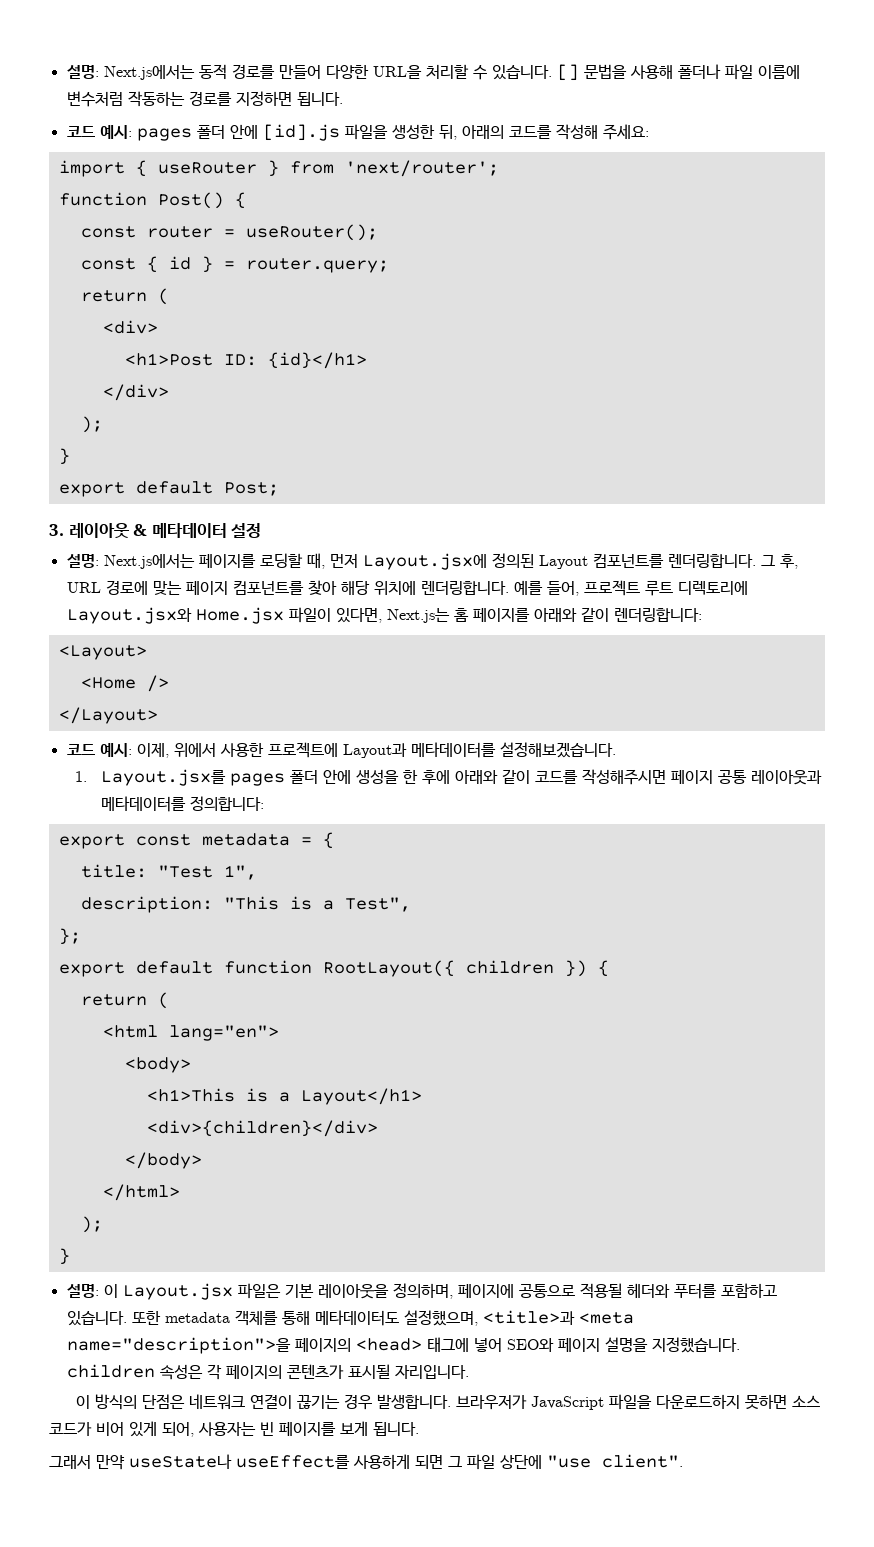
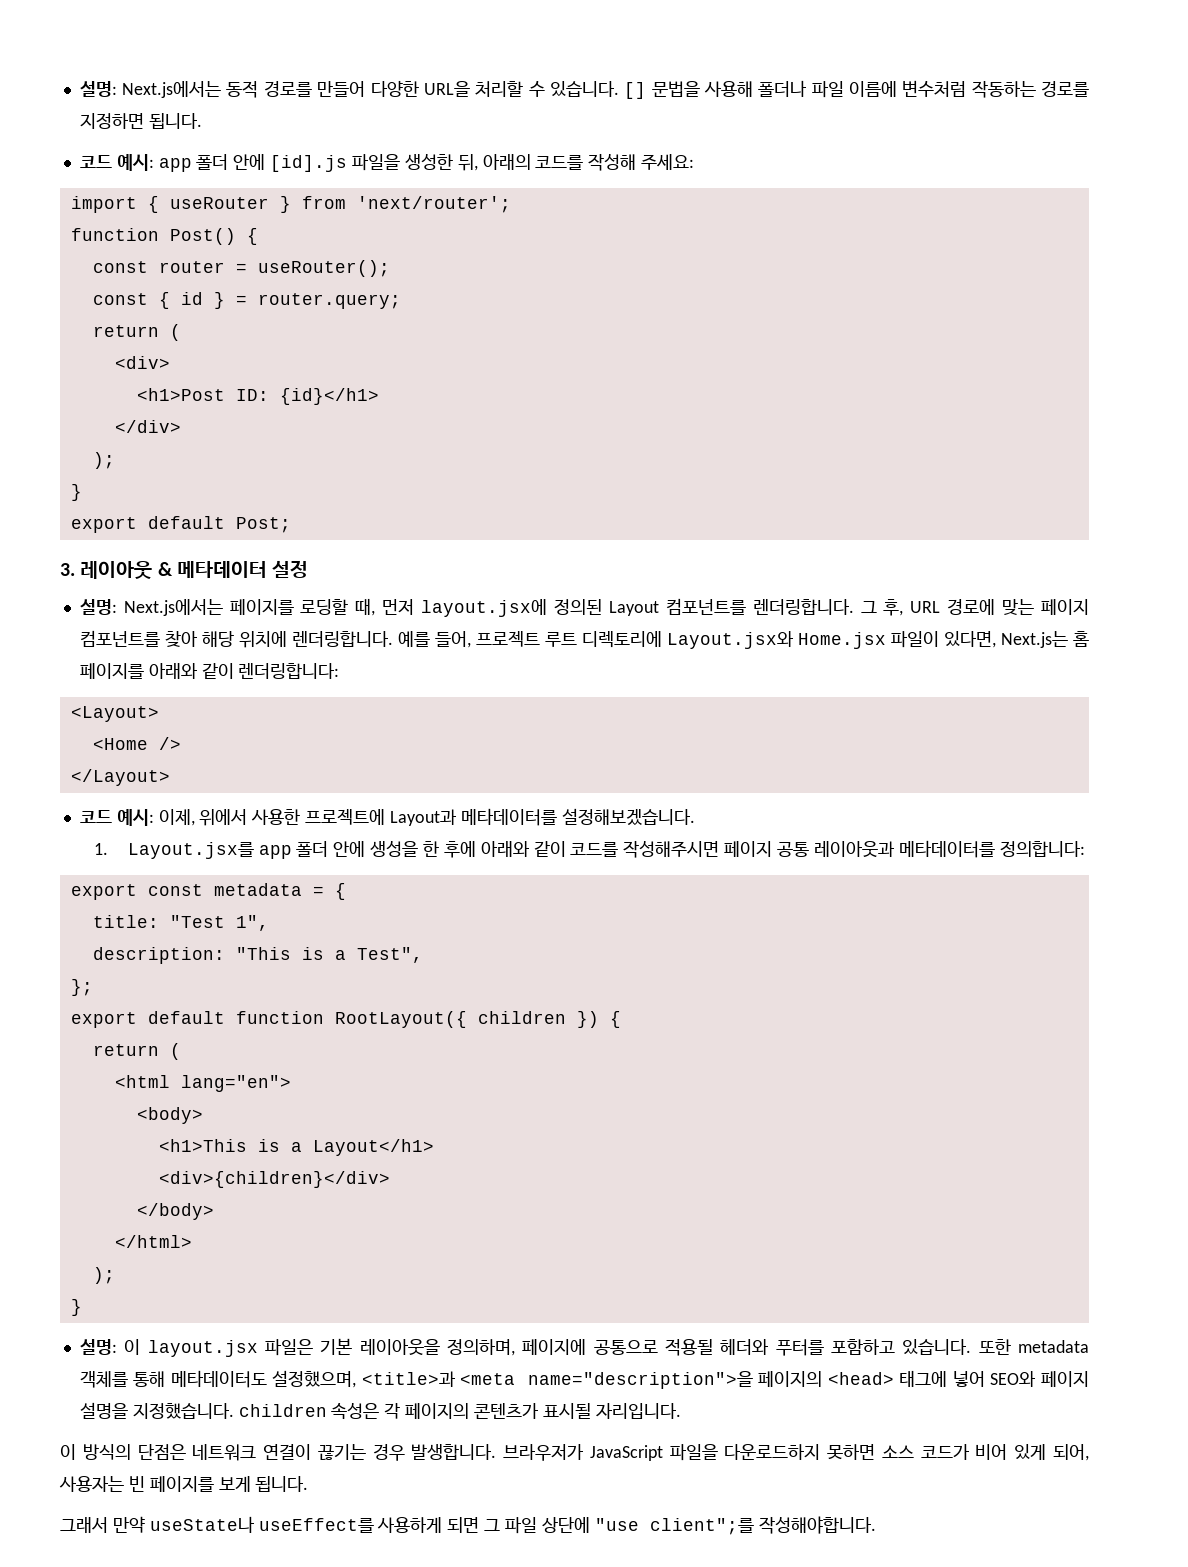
- 코드 예시: pages 폴더 안에 [id].js 파일을 생성한 뒤, 아래의 코드를 작성해 주세요:
+ 코드 예시: app 폴더 안에 [id].js 파일을 생성한 뒤, 아래의 코드를 작성해 주세요:
- 설명: Next.js에서는 페이지를 로딩할 때, 먼저 Layout.jsx에 정의된 Layout 컴포넌트를 렌더링합니다.
+ 설명: Next.js에서는 페이지를 로딩할 때, 먼저 layout.jsx에 정의된 Layout 컴포넌트를 렌더링합니다.
- 1. Layout.jsx를 pages 폴더 안에 생성을 한 후에 아래와 같이 코드를 작성해주시면 페이지 공통 레이아웃과 메타데이터를 정의합니다:
+ 1. Layout.jsx를 app 폴더 안에 생성을 한 후에 아래와 같이 코드를 작성해주시면 페이지 공통 레이아웃과 메타데이터를 정의합니다:
- 설명: 이 Layout.jsx 파일은 기본 레이아웃을 정의하며, 페이지에 공통으로 적용될 헤더와 푸터를 포함하고 있습니다.
+ 설명: 이 layout.jsx 파일은 기본 레이아웃을 정의하며, 페이지에 공통으로 적용될 헤더와 푸터를 포함하고 있습니다.
- 그래서 만약 useState나 useEffect를 사용하게 되면 그 파일 상단에 "use client".
+ 그래서 만약 useState나 useEffect를 사용하게 되면 그 파일 상단에 "use client";를 작성해야합니다.

